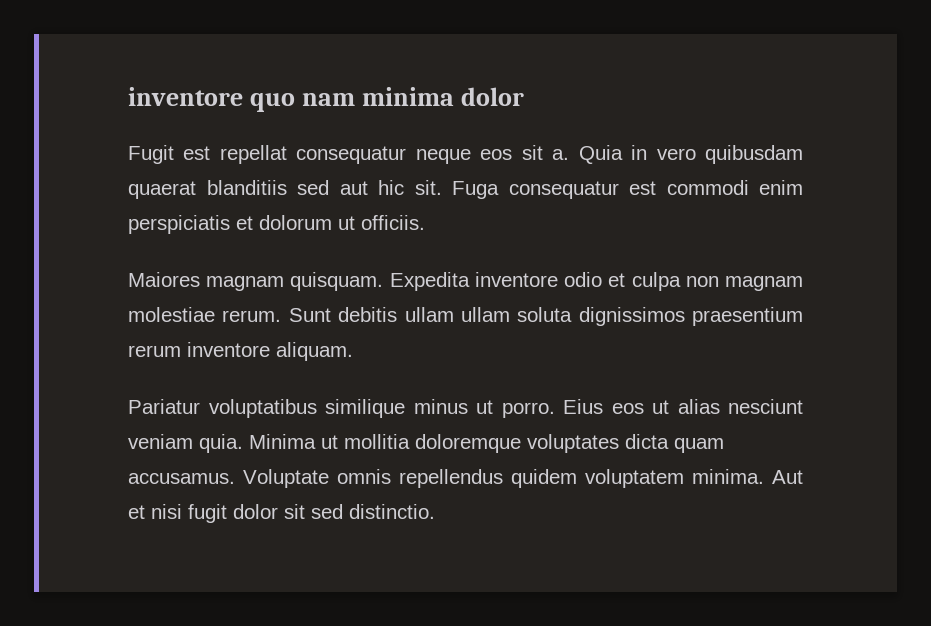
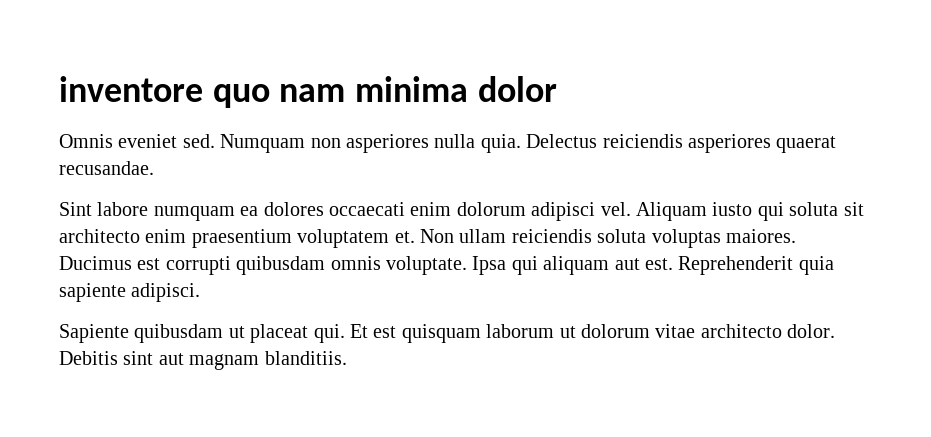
- Fugit est repellat consequatur neque eos sit a. Quia in vero quibusdam quaerat blanditiis sed aut hic sit. Fuga consequatur est commodi enim perspiciatis et dolorum ut officiis.
- Maiores magnam quisquam. Expedita inventore odio et culpa non magnam molestiae rerum. Sunt debitis ullam ullam soluta dignissimos praesentium rerum inventore aliquam.
- Pariatur voluptatibus similique minus ut porro. Eius eos ut alias nesciunt veniam quia. Minima ut mollitia doloremque voluptates dicta quam accusamus. Voluptate omnis repellendus quidem voluptatem minima. Aut et nisi fugit dolor sit sed distinctio.
+ Omnis eveniet sed. Numquam non asperiores nulla quia. Delectus reiciendis asperiores quaerat recusandae.
+ Sint labore numquam ea dolores occaecati enim dolorum adipisci vel. Aliquam iusto qui soluta sit architecto enim praesentium voluptatem et. Non ullam reiciendis soluta voluptas maiores. Ducimus est corrupti quibusdam omnis voluptate. Ipsa qui aliquam aut est. Reprehenderit quia sapiente adipisci.
+ Sapiente quibusdam ut placeat qui. Et est quisquam laborum ut dolorum vitae architecto dolor. Debitis sint aut magnam blanditiis.

